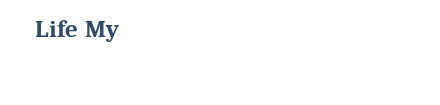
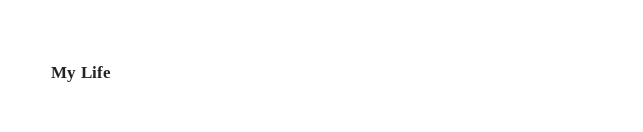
- Life My
+ My Life

